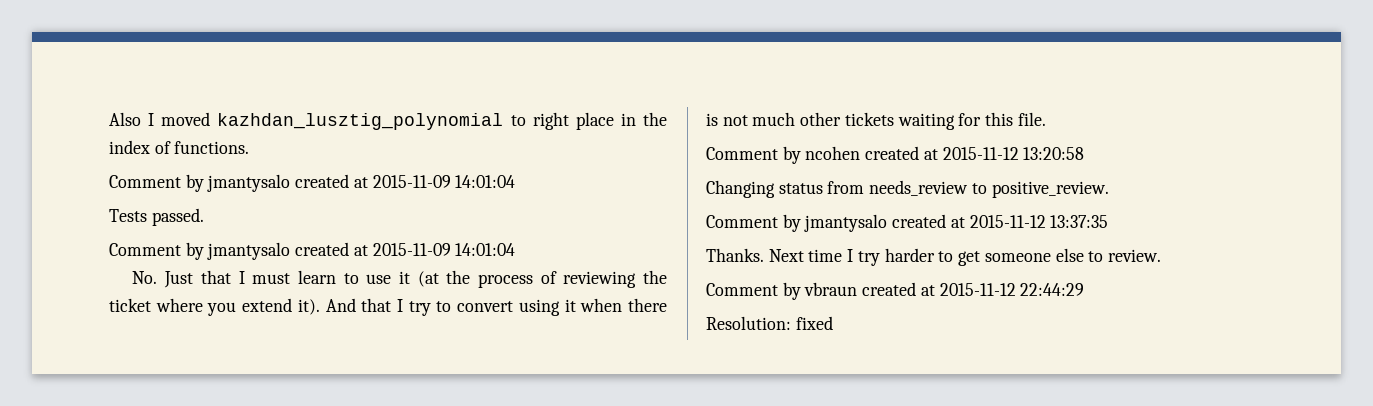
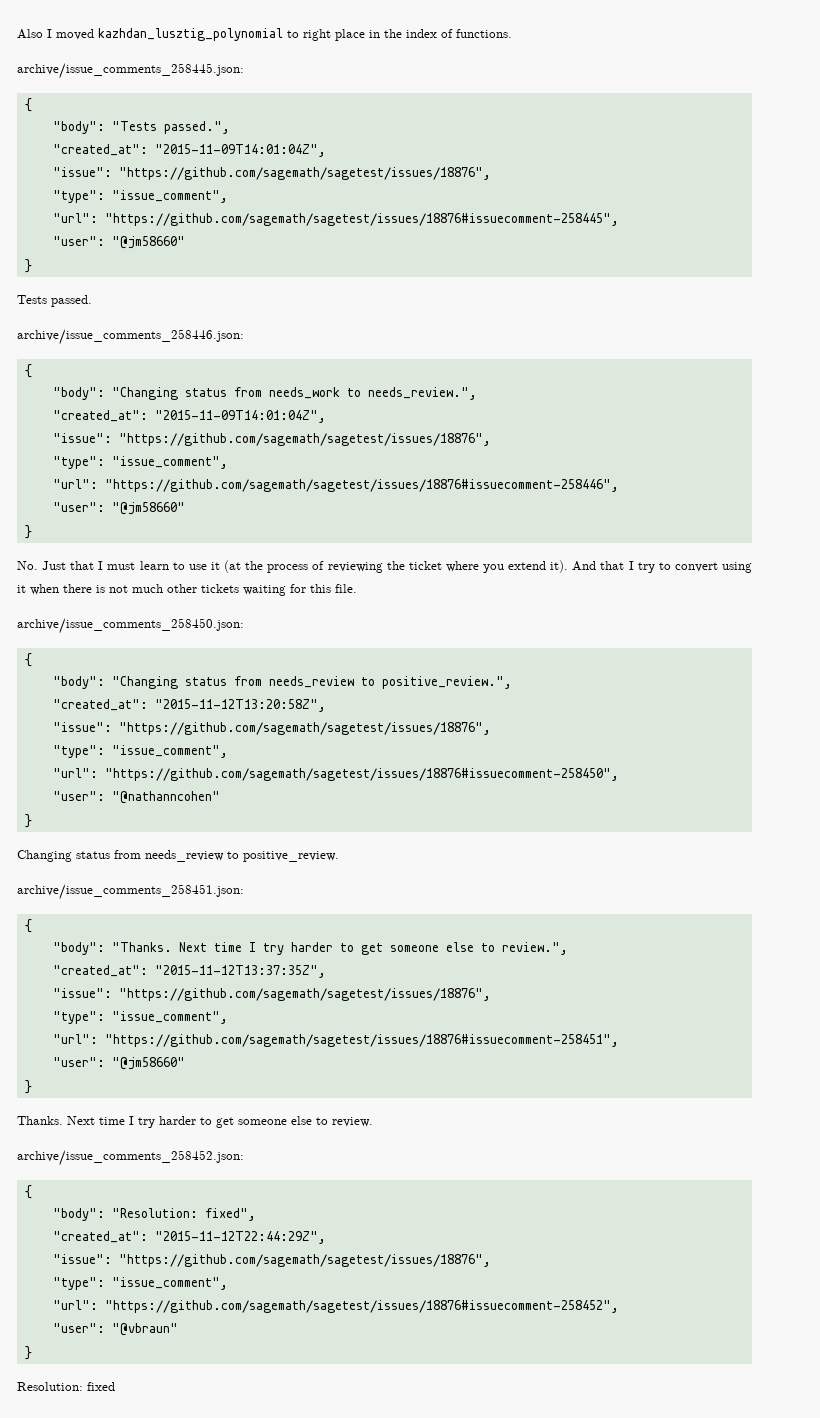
  Also I moved kazhdan_lusztig_polynomial to right place in the index of functions.
- Comment by jmantysalo created at 2015-11-09 14:01:04
+ archive/issue_comments_258445.json:
+ {
+ "body": "Tests passed.",
+ "created_at": "2015-11-09T14:01:04Z",
+ "issue": "https://github.com/sagemath/sagetest/issues/18876",
+ "type": "issue_comment",
+ "url": "https://github.com/sagemath/sagetest/issues/18876#issuecomment-258445",
+ "user": "@jm58660"
+ }
  Tests passed.
- Comment by jmantysalo created at 2015-11-09 14:01:04
+ archive/issue_comments_258446.json:
+ {
+ "body": "Changing status from needs_work to needs_review.",
+ "created_at": "2015-11-09T14:01:04Z",
+ "issue": "https://github.com/sagemath/sagetest/issues/18876",
+ "type": "issue_comment",
+ "url": "https://github.com/sagemath/sagetest/issues/18876#issuecomment-258446",
+ "user": "@jm58660"
+ }
- Comment by ncohen created at 2015-11-12 13:20:58
+ archive/issue_comments_258450.json:
+ {
+ "body": "Changing status from needs_review to positive_review.",
+ "created_at": "2015-11-12T13:20:58Z",
+ "issue": "https://github.com/sagemath/sagetest/issues/18876",
+ "type": "issue_comment",
+ "url": "https://github.com/sagemath/sagetest/issues/18876#issuecomment-258450",
+ "user": "@nathanncohen"
+ }
- Comment by jmantysalo created at 2015-11-12 13:37:35
+ archive/issue_comments_258451.json:
+ {
+ "body": "Thanks. Next time I try harder to get someone else to review.",
+ "created_at": "2015-11-12T13:37:35Z",
+ "issue": "https://github.com/sagemath/sagetest/issues/18876",
+ "type": "issue_comment",
+ "url": "https://github.com/sagemath/sagetest/issues/18876#issuecomment-258451",
+ "user": "@jm58660"
+ }
- Comment by vbraun created at 2015-11-12 22:44:29
+ archive/issue_comments_258452.json:
+ {
+ "body": "Resolution: fixed",
+ "created_at": "2015-11-12T22:44:29Z",
+ "issue": "https://github.com/sagemath/sagetest/issues/18876",
+ "type": "issue_comment",
+ "url": "https://github.com/sagemath/sagetest/issues/18876#issuecomment-258452",
+ "user": "@vbraun"
+ }

